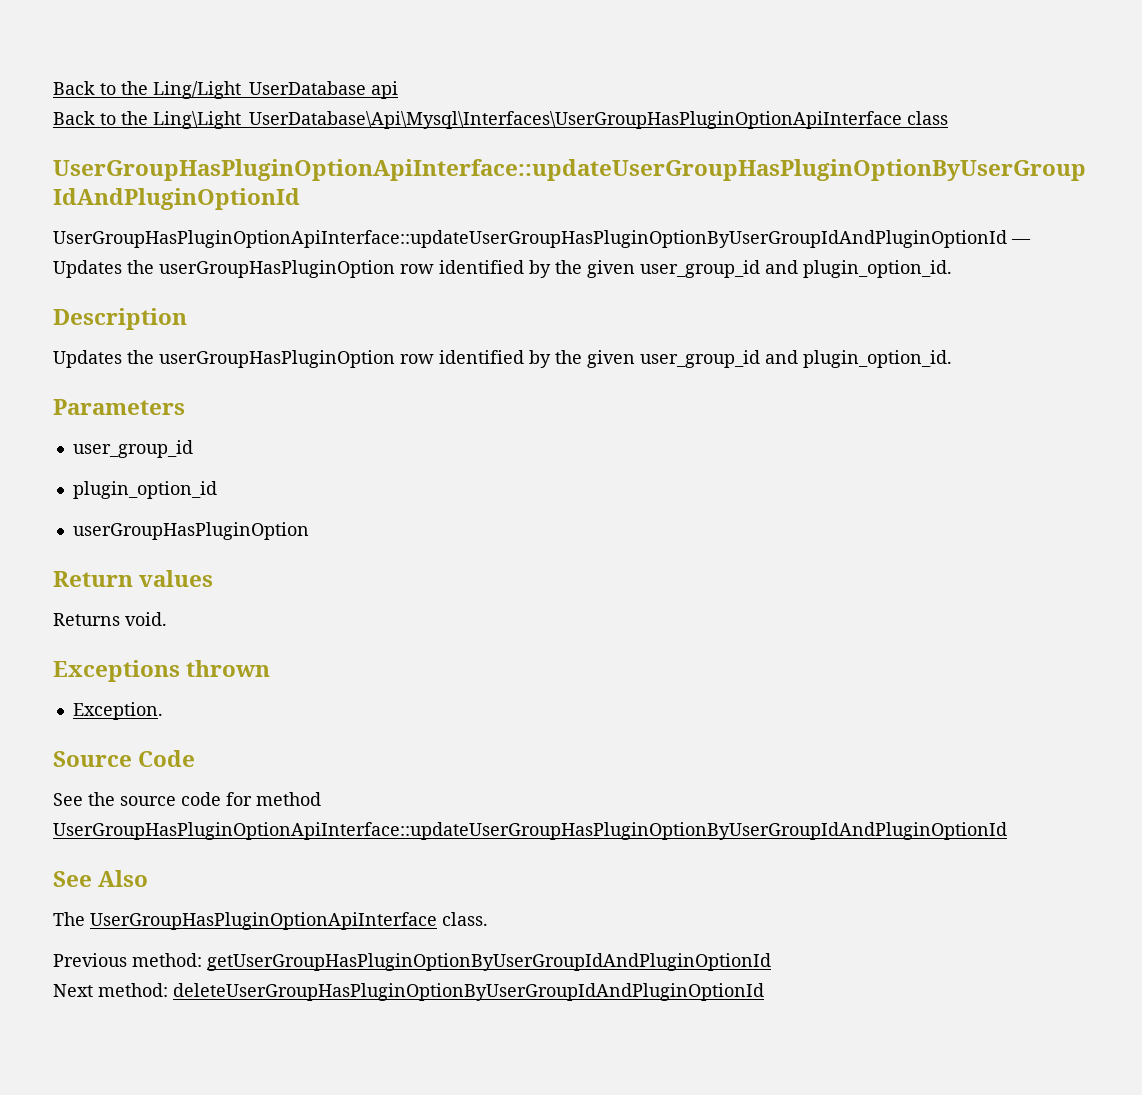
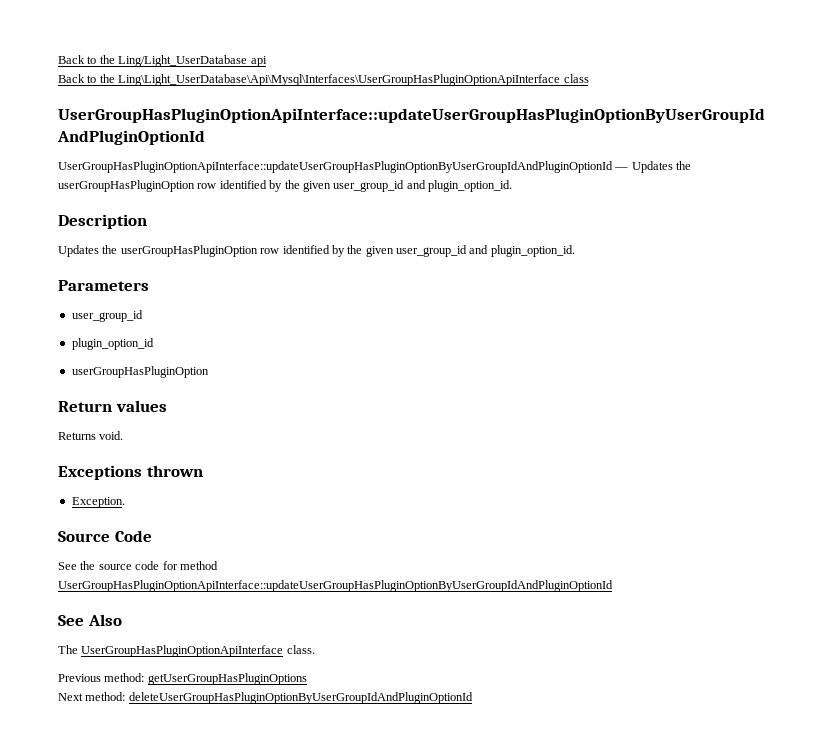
- Previous method: getUserGroupHasPluginOptionByUserGroupIdAndPluginOptionId
+ Previous method: getUserGroupHasPluginOptions

